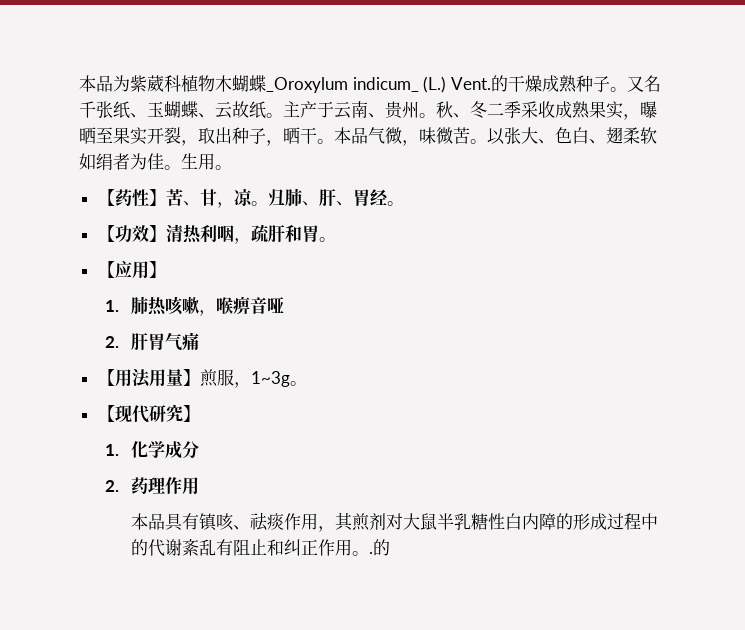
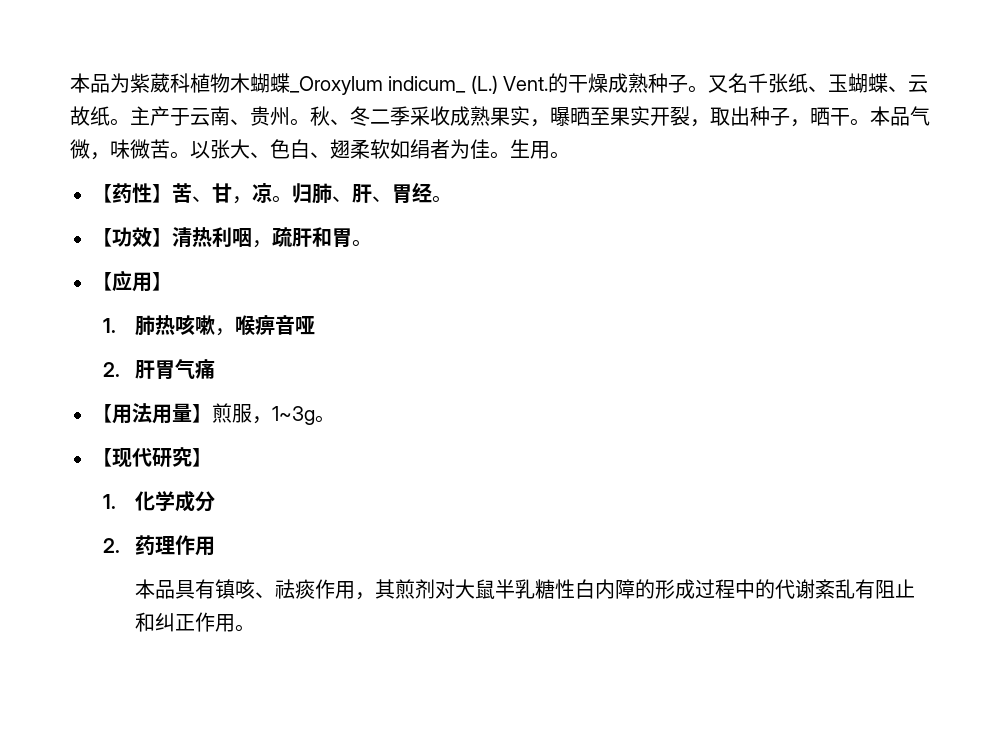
- 本品具有镇咳、祛痰作用，其煎剂对大鼠半乳糖性白内障的形成过程中的代谢紊乱有阻止和纠正作用。.的
+ 本品具有镇咳、祛痰作用，其煎剂对大鼠半乳糖性白内障的形成过程中的代谢紊乱有阻止和纠正作用。

